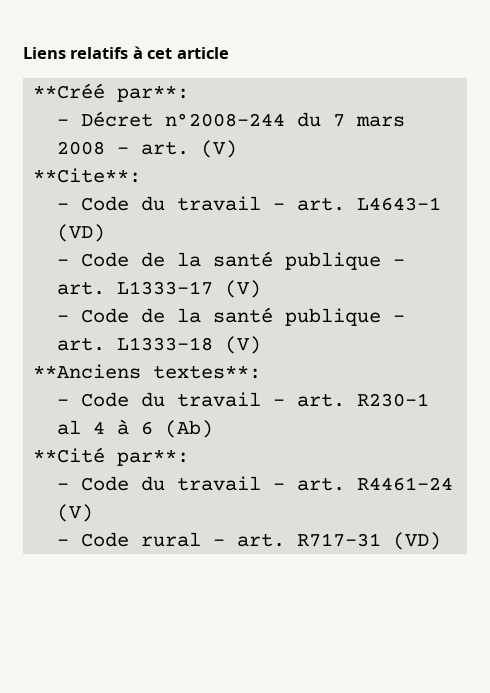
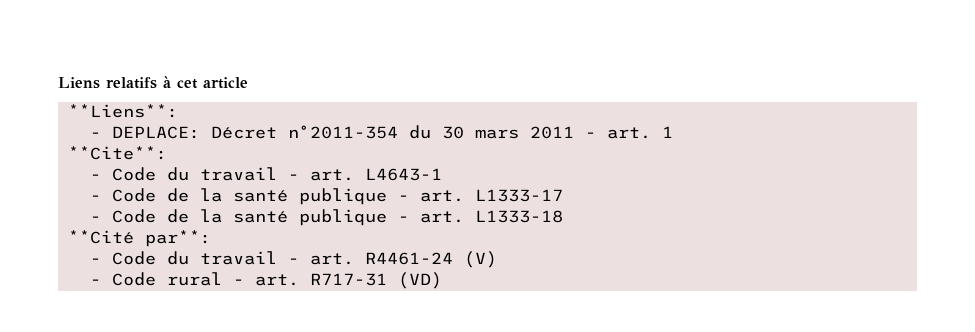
- **Créé par**:
- - Décret n°2008-244 du 7 mars 2008 - art. (V)
+ **Liens**:
+ - DEPLACE: Décret n°2011-354 du 30 mars 2011 - art. 1
- - Code du travail - art. L4643-1 (VD)
+ - Code du travail - art. L4643-1
- - Code de la santé publique - art. L1333-17 (V)
+ - Code de la santé publique - art. L1333-17
- - Code de la santé publique - art. L1333-18 (V)
- **Anciens textes**:
- - Code du travail - art. R230-1 al 4 à 6 (Ab)
+ - Code de la santé publique - art. L1333-18

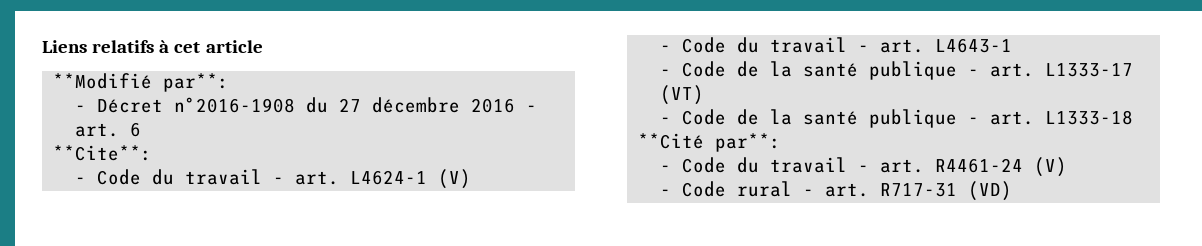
- **Liens**:
- - DEPLACE: Décret n°2011-354 du 30 mars 2011 - art. 1
+ **Modifié par**:
+ - Décret n°2016-1908 du 27 décembre 2016 - art. 6
+ - Code du travail - art. L4624-1 (V)
- - Code de la santé publique - art. L1333-17
+ - Code de la santé publique - art. L1333-17 (VT)

